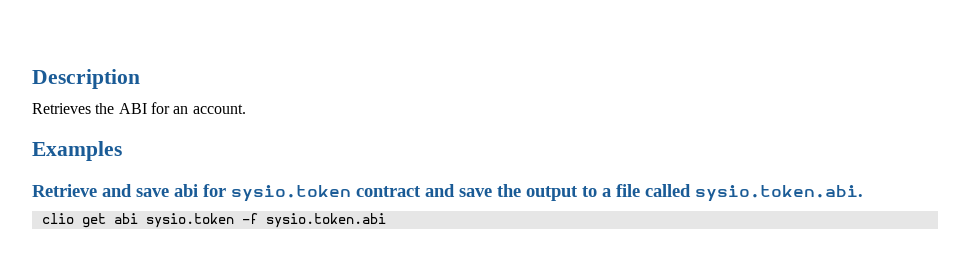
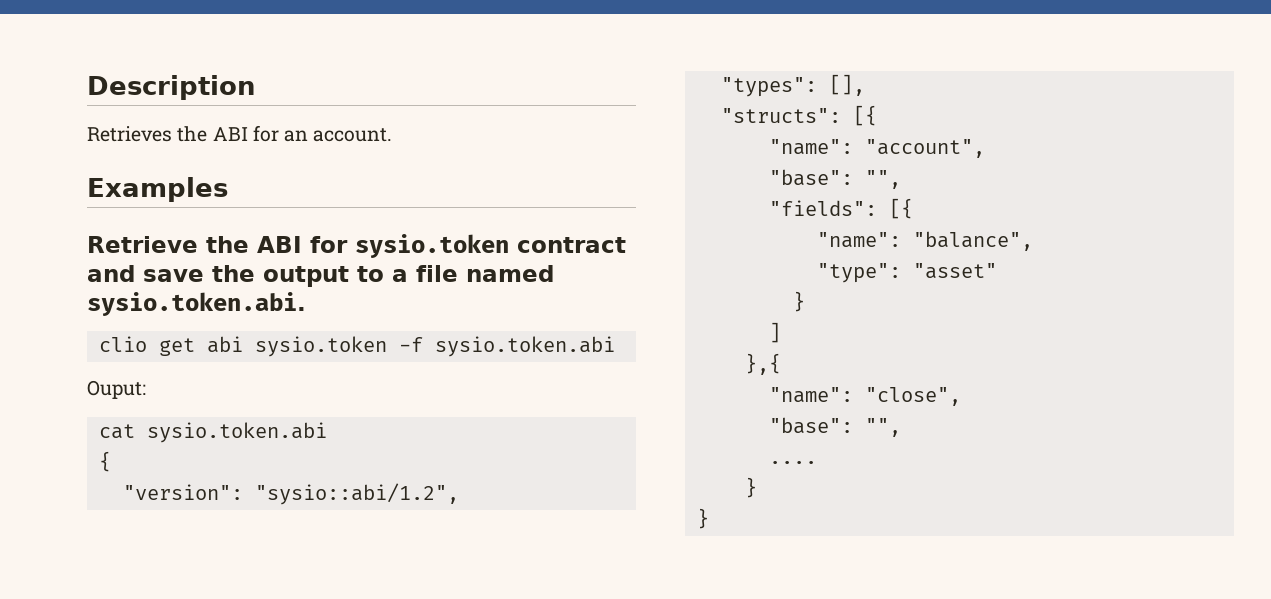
- Retrieve and save abi for sysio.token contract and save the output to a file called sysio.token.abi.
+ Retrieve the ABI for sysio.token contract and save the output to a file named sysio.token.abi.
+ Ouput:
+ cat sysio.token.abi
+ {
+ "version": "sysio::abi/1.2",
+ "types": [],
+ "structs": [{
+ "name": "account",
+ "base": "",
+ "fields": [{
+ "name": "balance",
+ "type": "asset"
+ }
+ ]
+ },{
+ "name": "close",
+ "base": "",
+ ....
+ }
+ }

